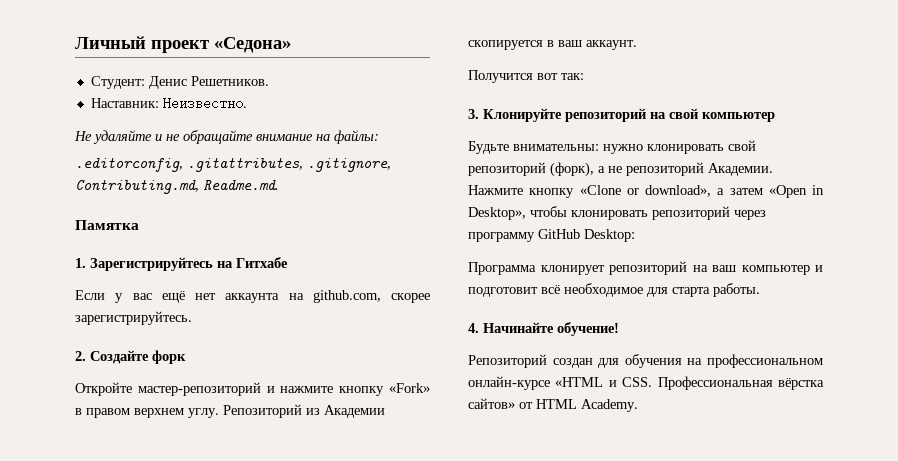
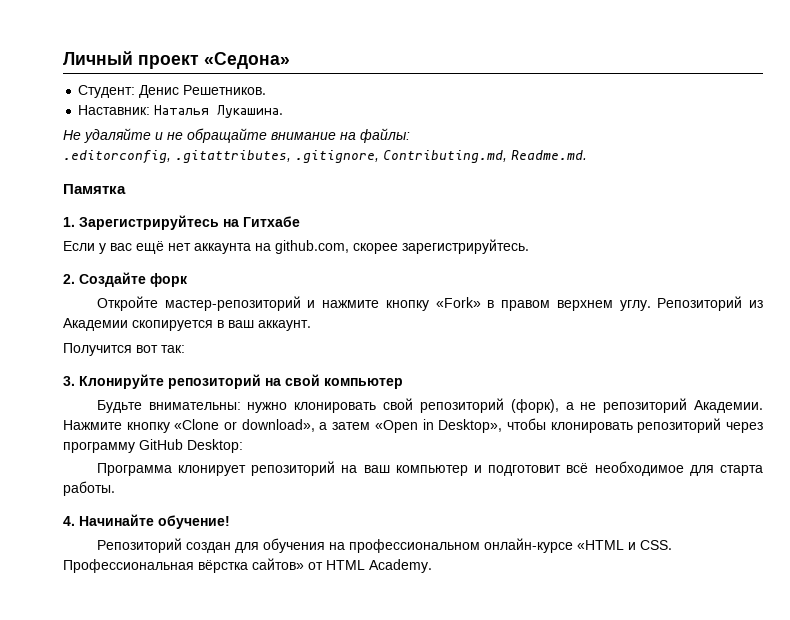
- Наставник: Неизвестно.
+ Наставник: Наталья Лукашина.

